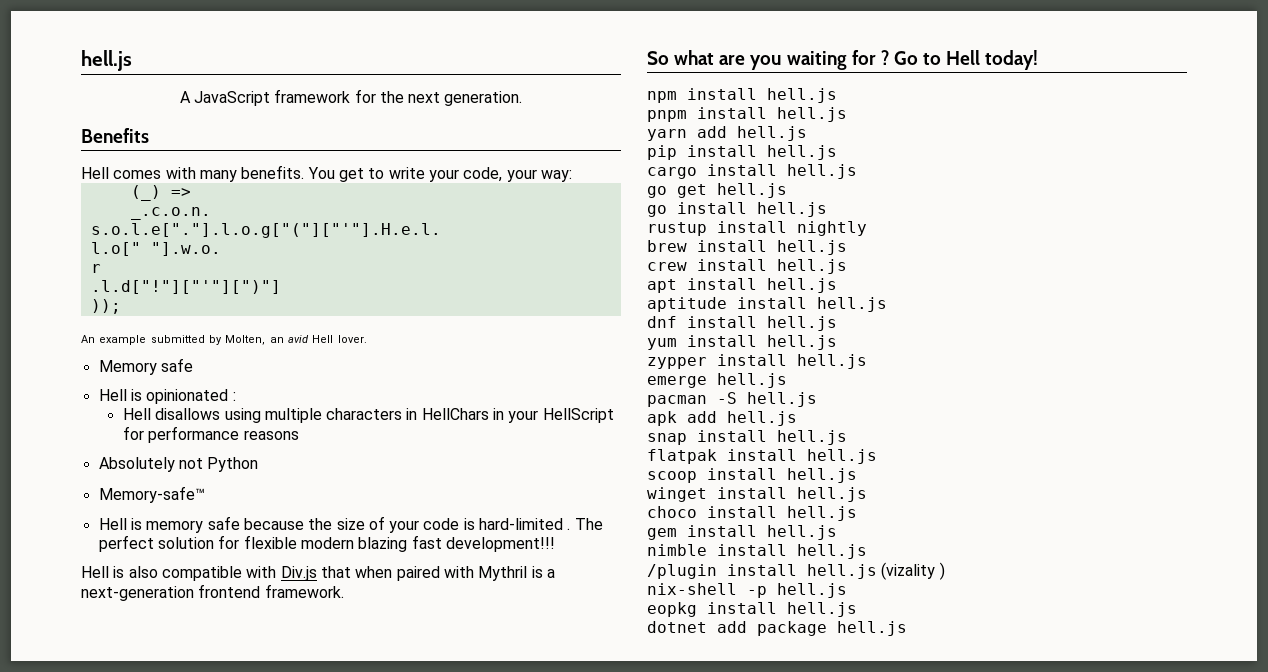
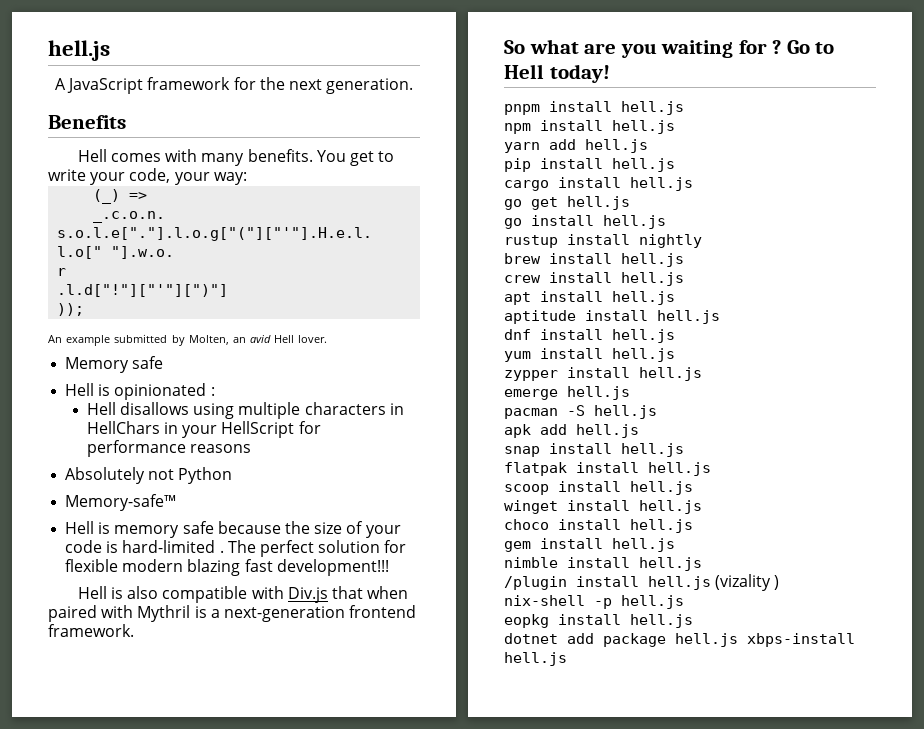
+ pnpm install hell.js
  npm install hell.js
- pnpm install hell.js
- dotnet add package hell.js
+ dotnet add package hell.js xbps-install hell.js

